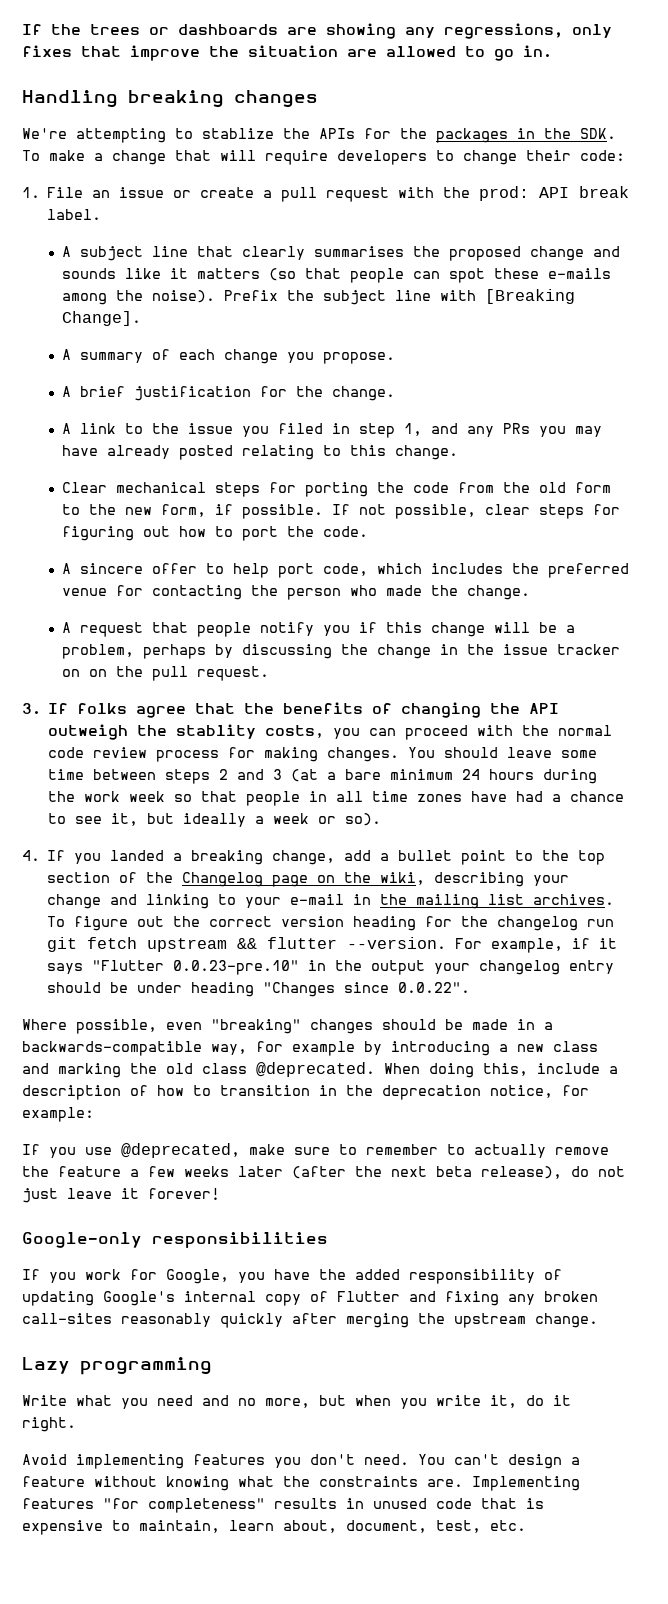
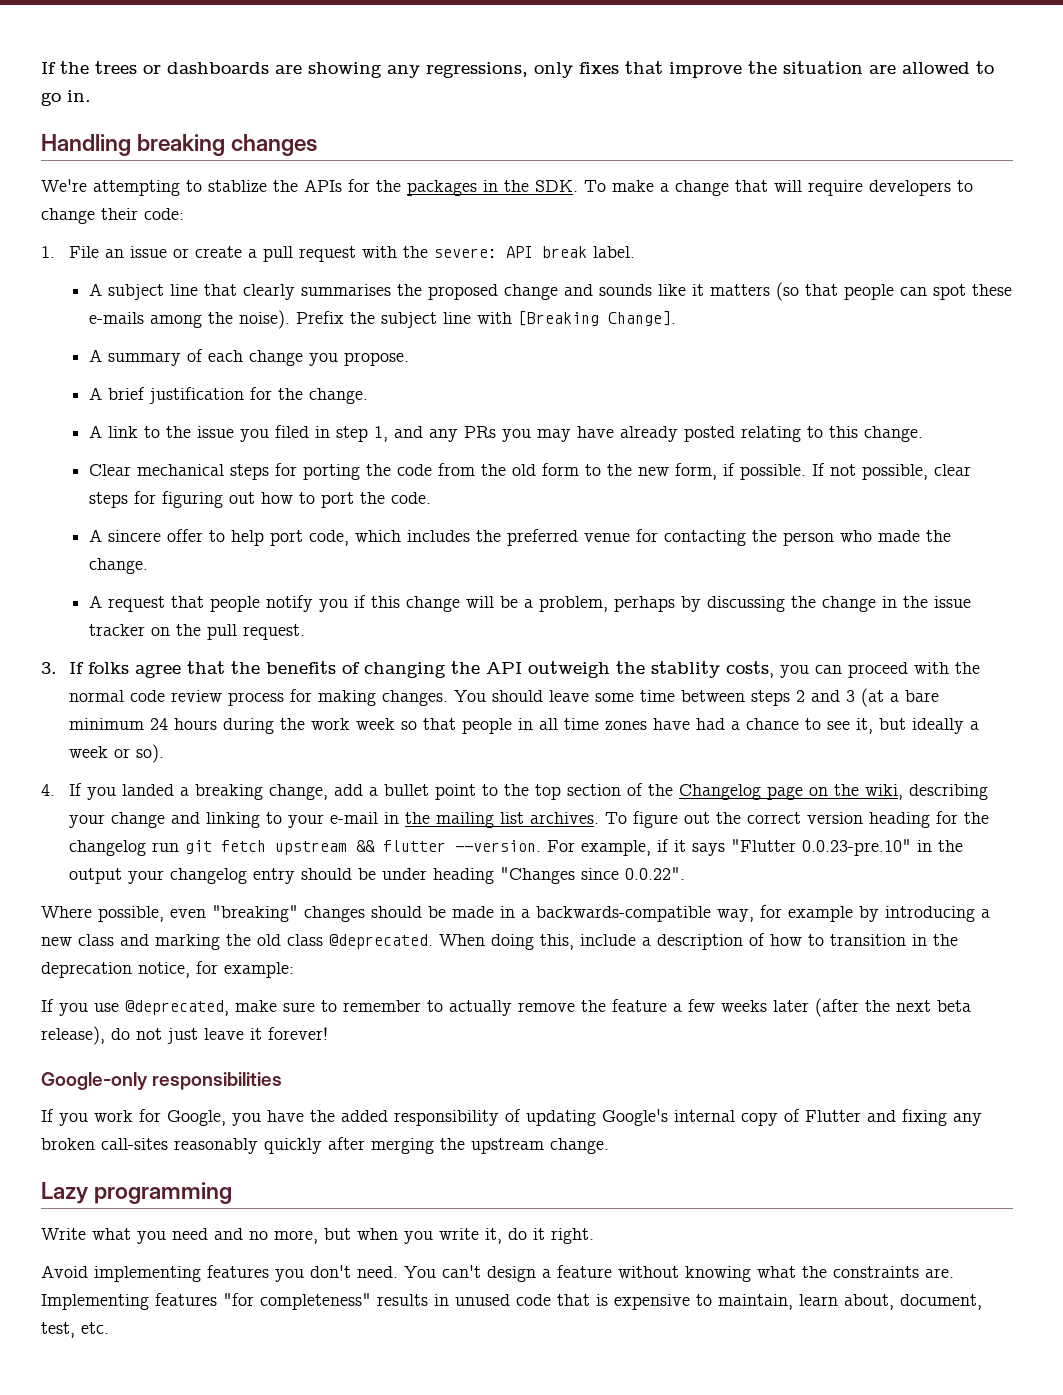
- 1. File an issue or create a pull request with the prod: API break label.
+ 1. File an issue or create a pull request with the severe: API break label.
- A request that people notify you if this change will be a problem, perhaps by discussing the change in the issue tracker on on the pull request.
+ A request that people notify you if this change will be a problem, perhaps by discussing the change in the issue tracker on the pull request.

